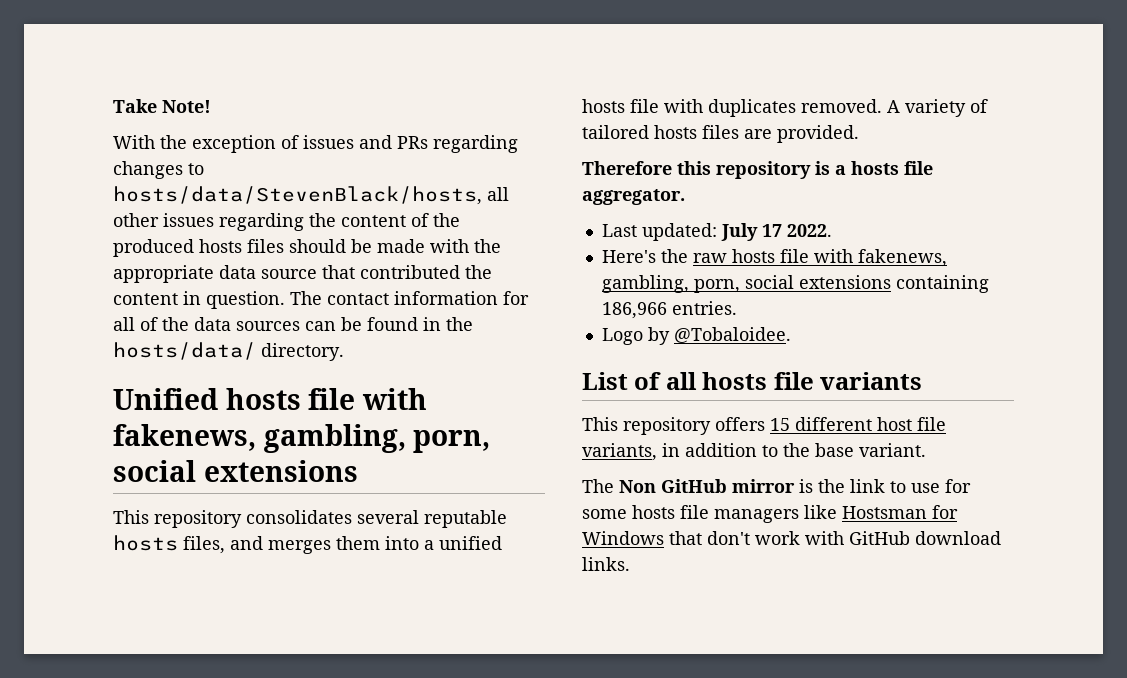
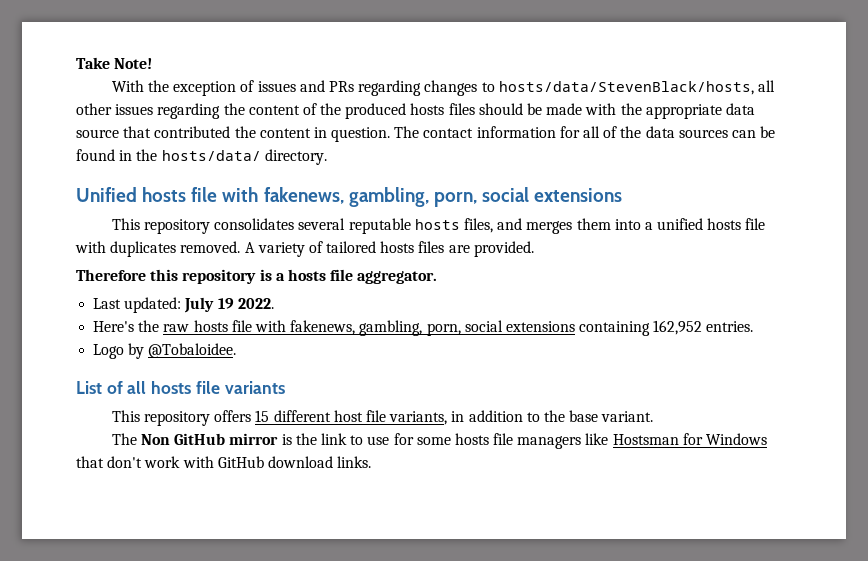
- Last updated: July 17 2022.
+ Last updated: July 19 2022.
- Here's the raw hosts file with fakenews, gambling, porn, social extensions containing 186,966 entries.
+ Here's the raw hosts file with fakenews, gambling, porn, social extensions containing 162,952 entries.

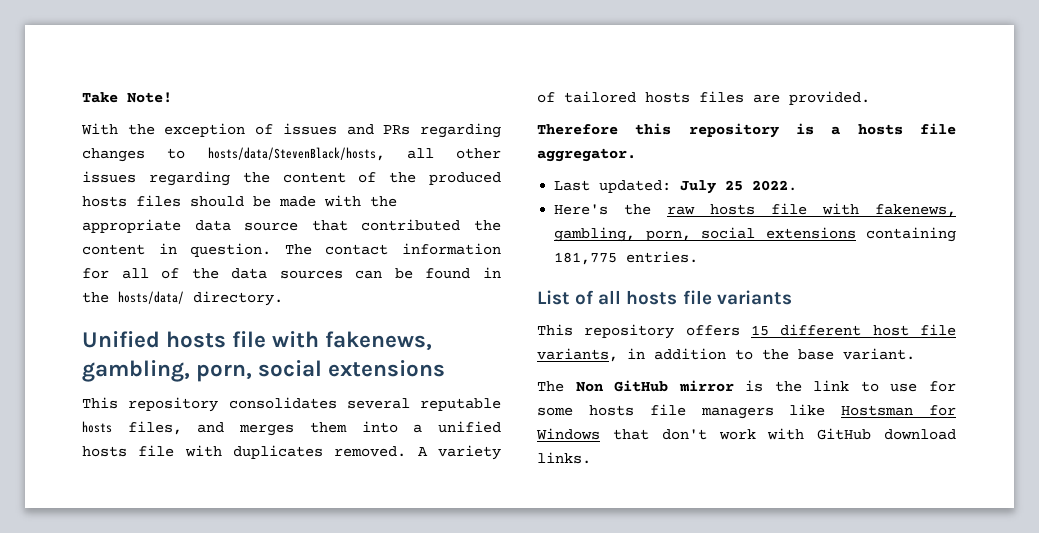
- Last updated: July 19 2022.
+ Last updated: July 25 2022.
- Here's the raw hosts file with fakenews, gambling, porn, social extensions containing 162,952 entries.
+ Here's the raw hosts file with fakenews, gambling, porn, social extensions containing 181,775 entries.
- Logo by @Tobaloidee.

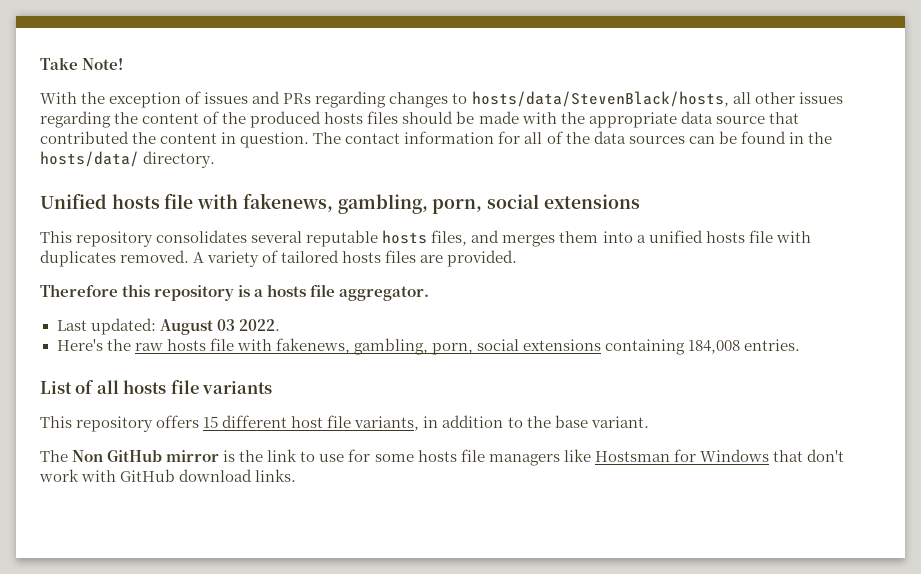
- Last updated: July 25 2022.
+ Last updated: August 03 2022.
- Here's the raw hosts file with fakenews, gambling, porn, social extensions containing 181,775 entries.
+ Here's the raw hosts file with fakenews, gambling, porn, social extensions containing 184,008 entries.

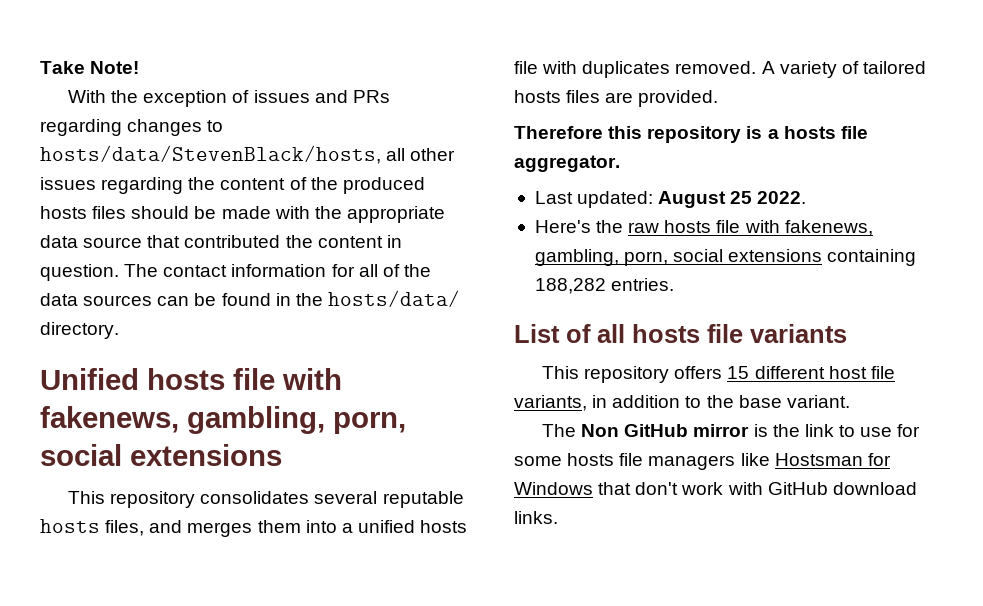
- Last updated: August 03 2022.
+ Last updated: August 25 2022.
- Here's the raw hosts file with fakenews, gambling, porn, social extensions containing 184,008 entries.
+ Here's the raw hosts file with fakenews, gambling, porn, social extensions containing 188,282 entries.

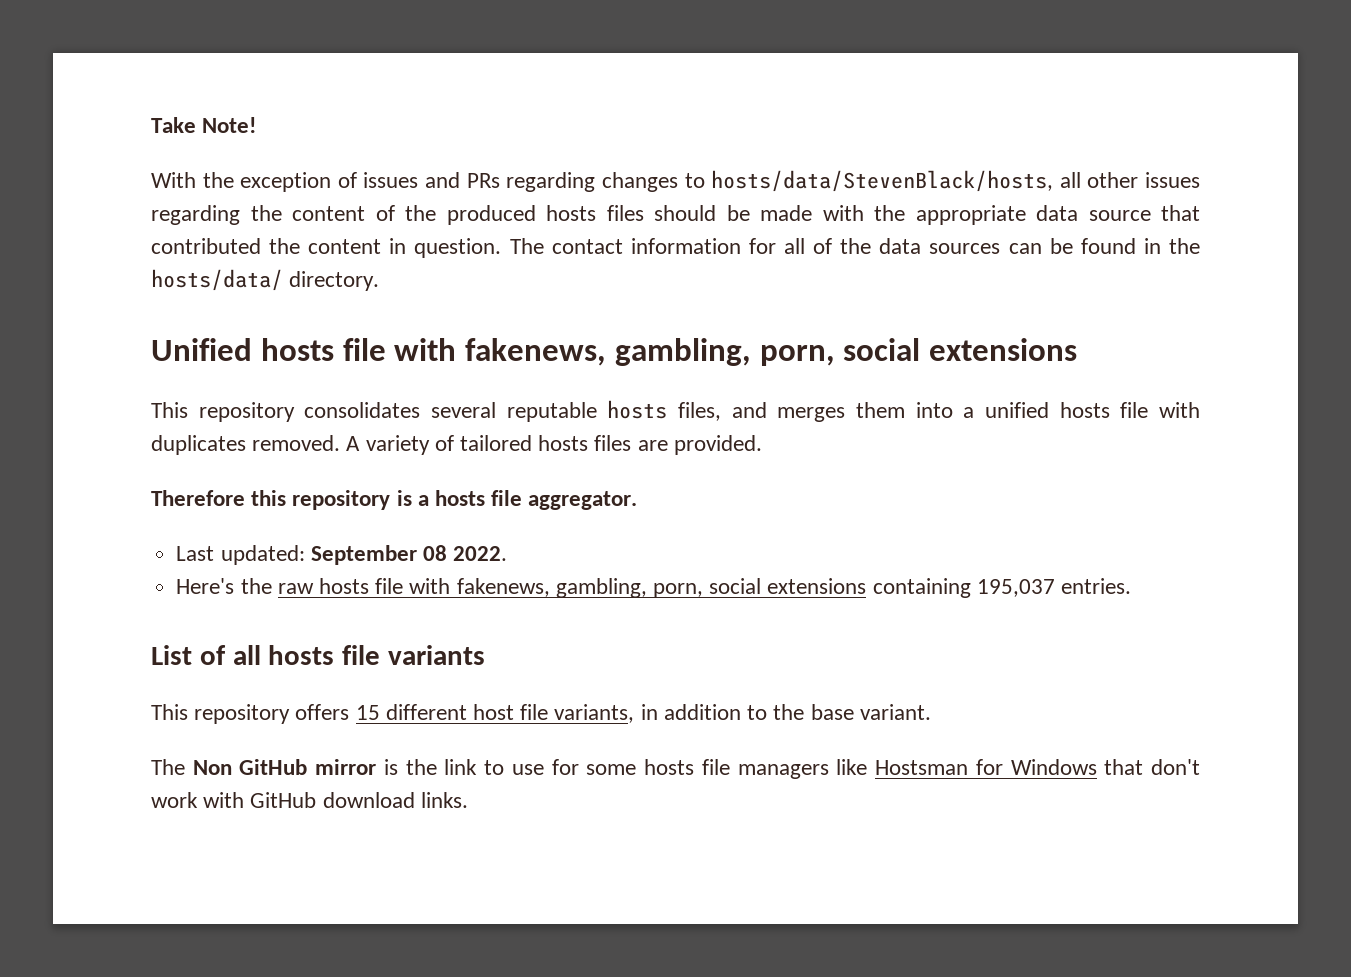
- Last updated: August 25 2022.
+ Last updated: September 08 2022.
- Here's the raw hosts file with fakenews, gambling, porn, social extensions containing 188,282 entries.
+ Here's the raw hosts file with fakenews, gambling, porn, social extensions containing 195,037 entries.

